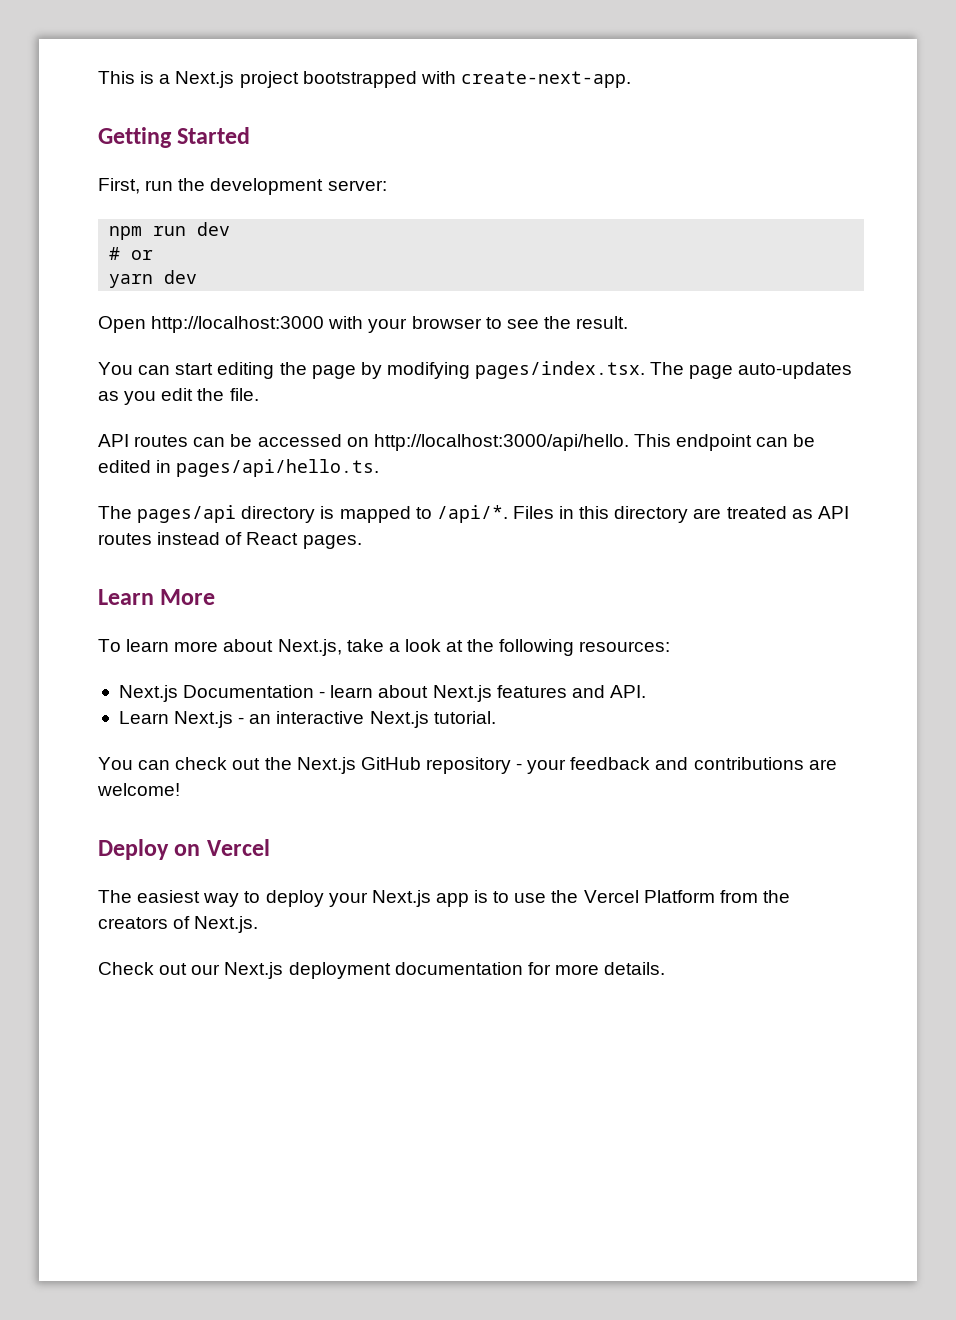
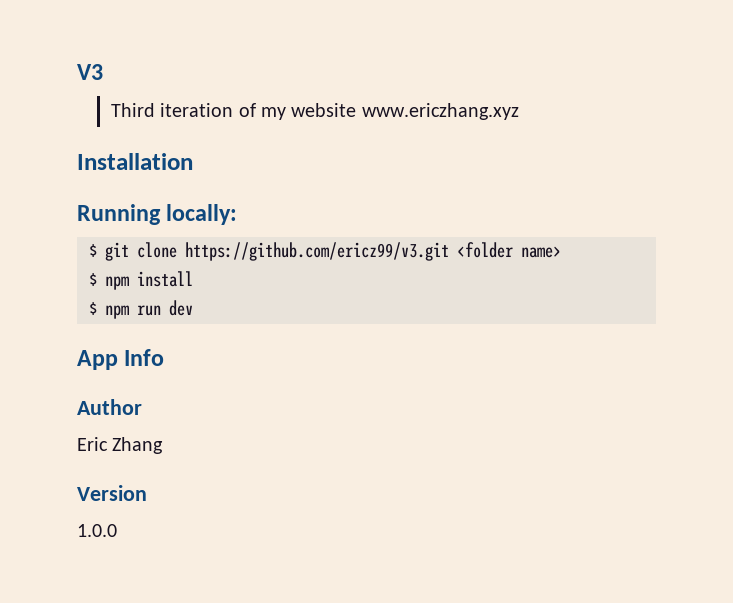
- This is a Next.js project bootstrapped with create-next-app.
- Getting Started
- First, run the development server:
- npm run dev
- # or
- yarn dev
- Open http://localhost:3000 with your browser to see the result.
- You can start editing the page by modifying pages/index.tsx. The page auto-updates as you edit the file.
- API routes can be accessed on http://localhost:3000/api/hello. This endpoint can be edited in pages/api/hello.ts.
- The pages/api directory is mapped to /api/*. Files in this directory are treated as API routes instead of React pages.
- Learn More
- To learn more about Next.js, take a look at the following resources:
- Next.js Documentation - learn about Next.js features and API.
- Learn Next.js - an interactive Next.js tutorial.
- You can check out the Next.js GitHub repository - your feedback and contributions are welcome!
- Deploy on Vercel
- The easiest way to deploy your Next.js app is to use the Vercel Platform from the creators of Next.js.
- Check out our Next.js deployment documentation for more details.
+ V3
+ Third iteration of my website www.ericzhang.xyz
+ Installation
+ Running locally:
+ $ git clone https://github.com/ericz99/v3.git <folder name>
+ $ npm install
+ $ npm run dev
+ App Info
+ Author
+ Eric Zhang
+ Version
+ 1.0.0

